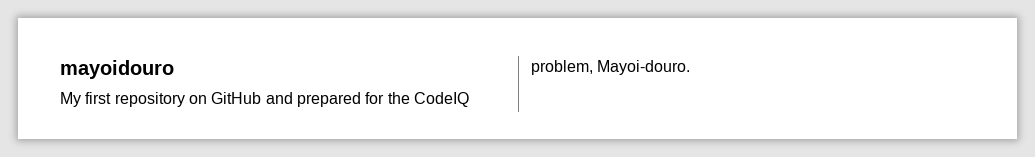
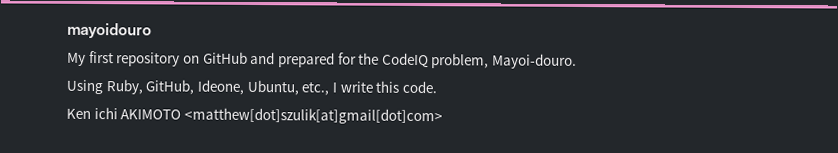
+ Using Ruby, GitHub, Ideone, Ubuntu, etc., I write this code.
+ Ken ichi AKIMOTO <matthew[dot]szulik[at]gmail[dot]com>

